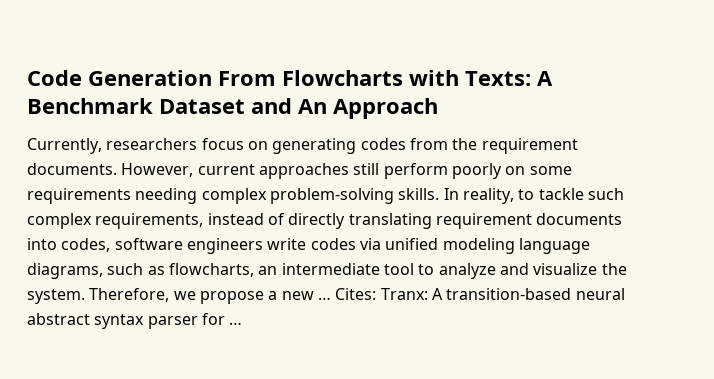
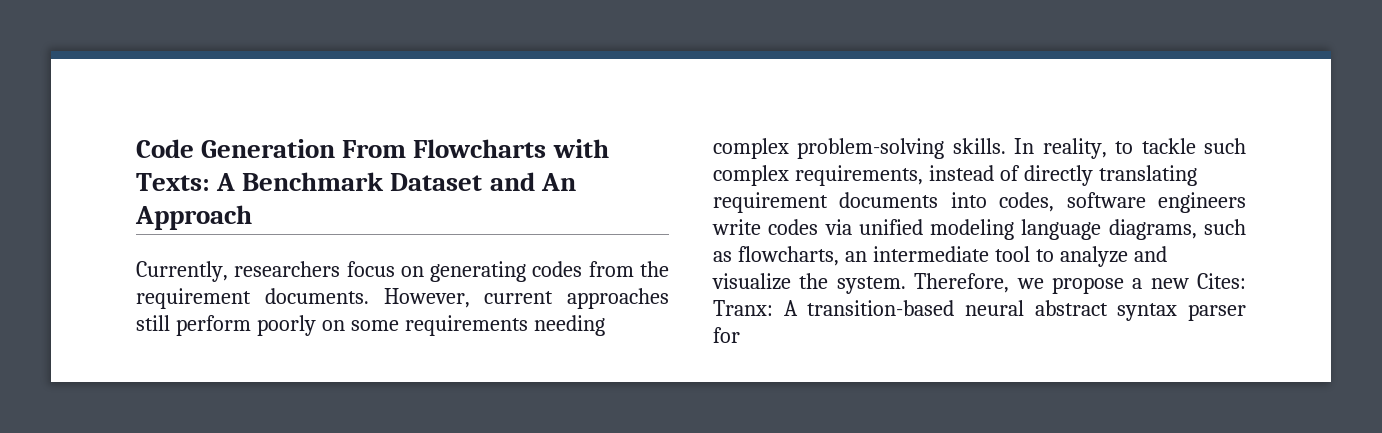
- Therefore, we propose a new … Cites: Tranx: A transition-based neural abstract syntax parser for …
+ Therefore, we propose a new Cites: Tranx: A transition-based neural abstract syntax parser for

